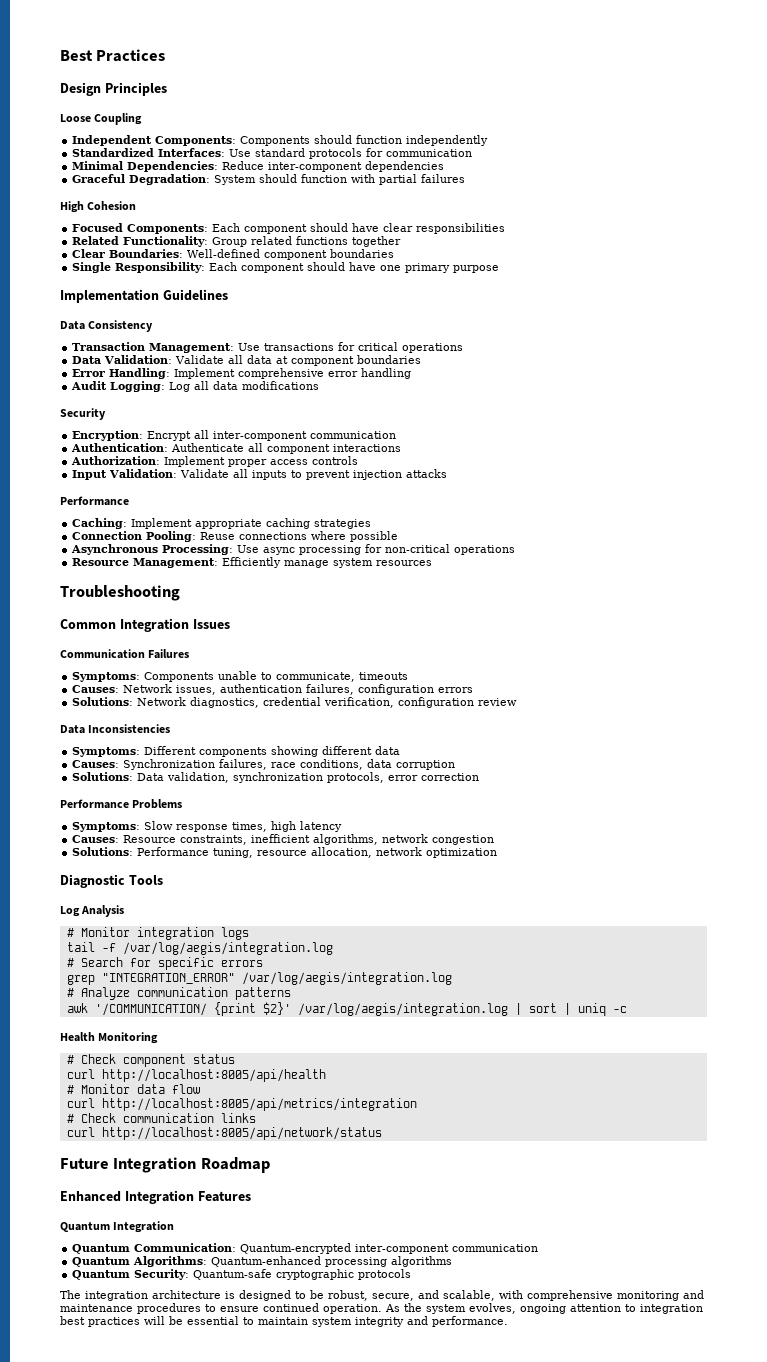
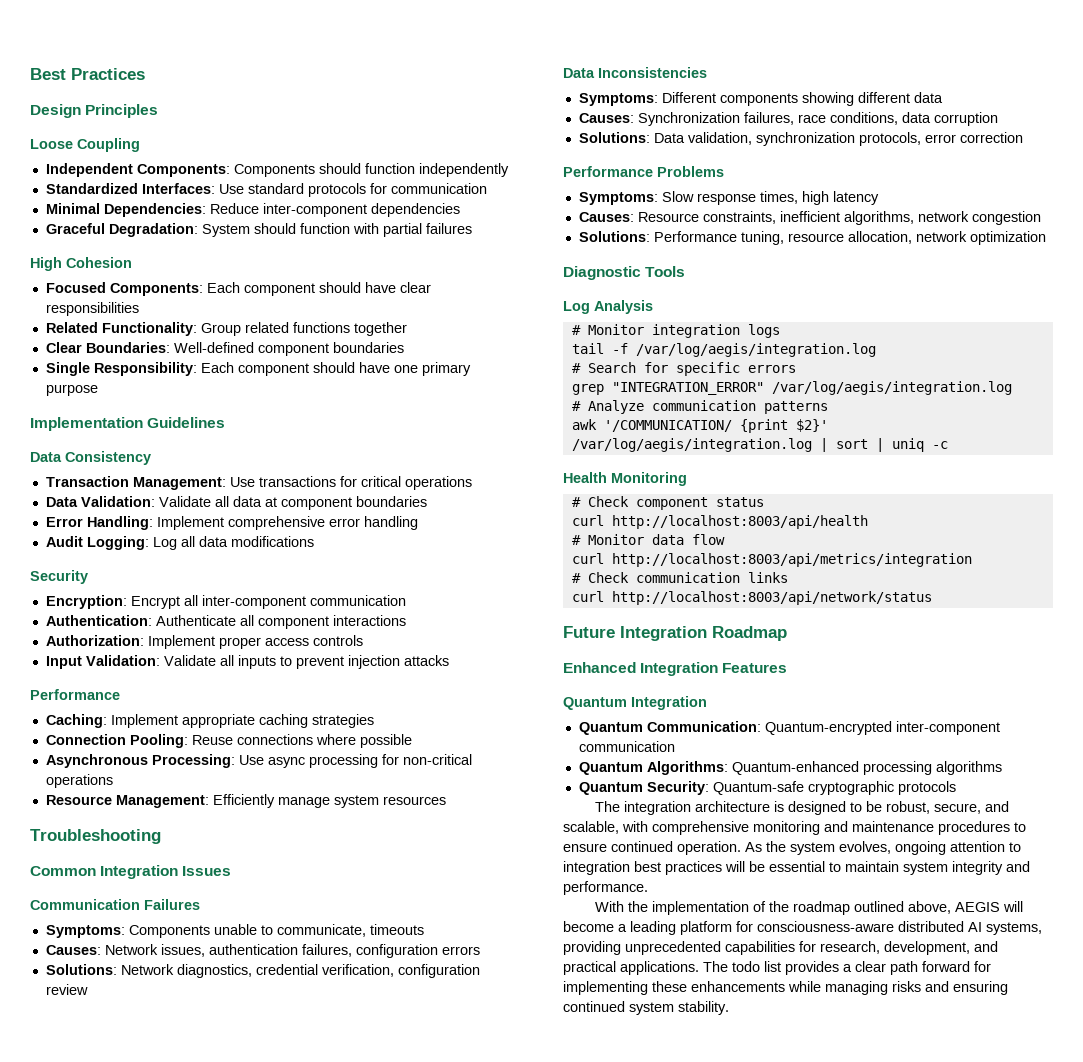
- curl http://localhost:8005/api/health
+ curl http://localhost:8003/api/health
- curl http://localhost:8005/api/metrics/integration
+ curl http://localhost:8003/api/metrics/integration
- curl http://localhost:8005/api/network/status
+ curl http://localhost:8003/api/network/status
+ With the implementation of the roadmap outlined above, AEGIS will become a leading platform for consciousness-aware distributed AI systems, providing unprecedented capabilities for research, development, and practical applications. The todo list provides a clear path forward for implementing these enhancements while managing risks and ensuring continued system stability.

